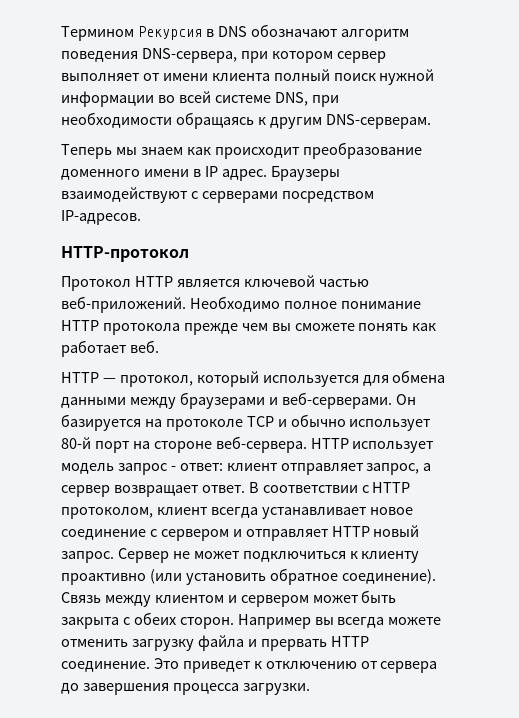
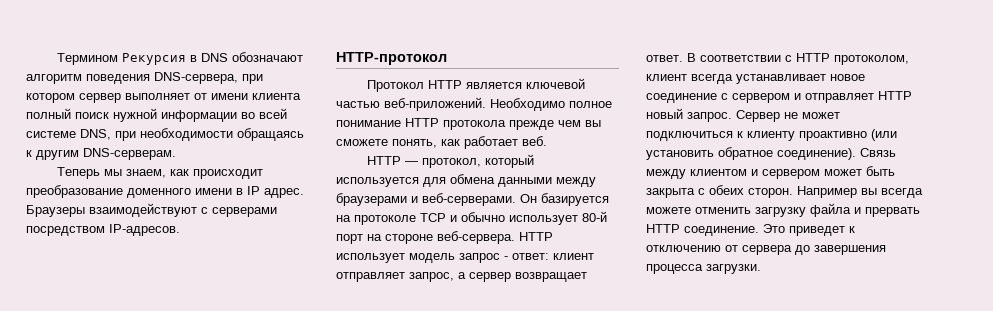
- Теперь мы знаем как происходит преобразование доменного имени в IP адрес.
+ Теперь мы знаем, как происходит преобразование доменного имени в IP адрес.
- Необходимо полное понимание HTTP протокола прежде чем вы сможете понять как работает веб.
+ Необходимо полное понимание HTTP протокола прежде чем вы сможете понять, как работает веб.

